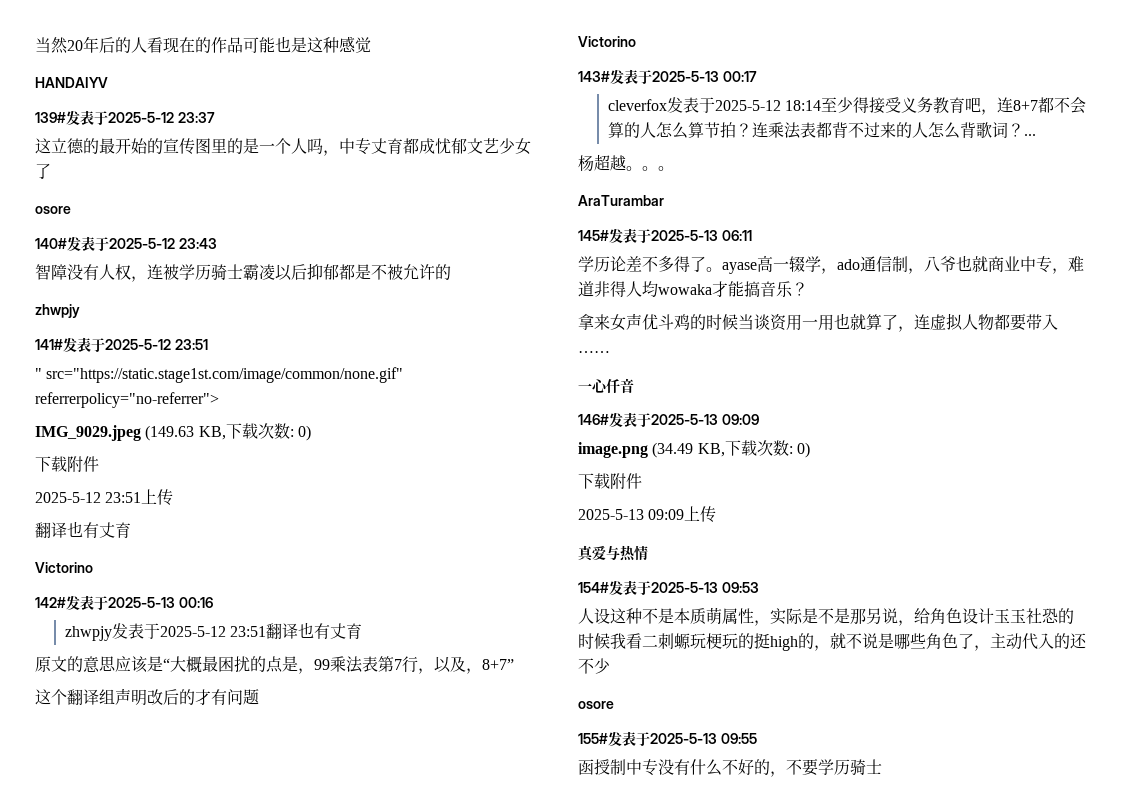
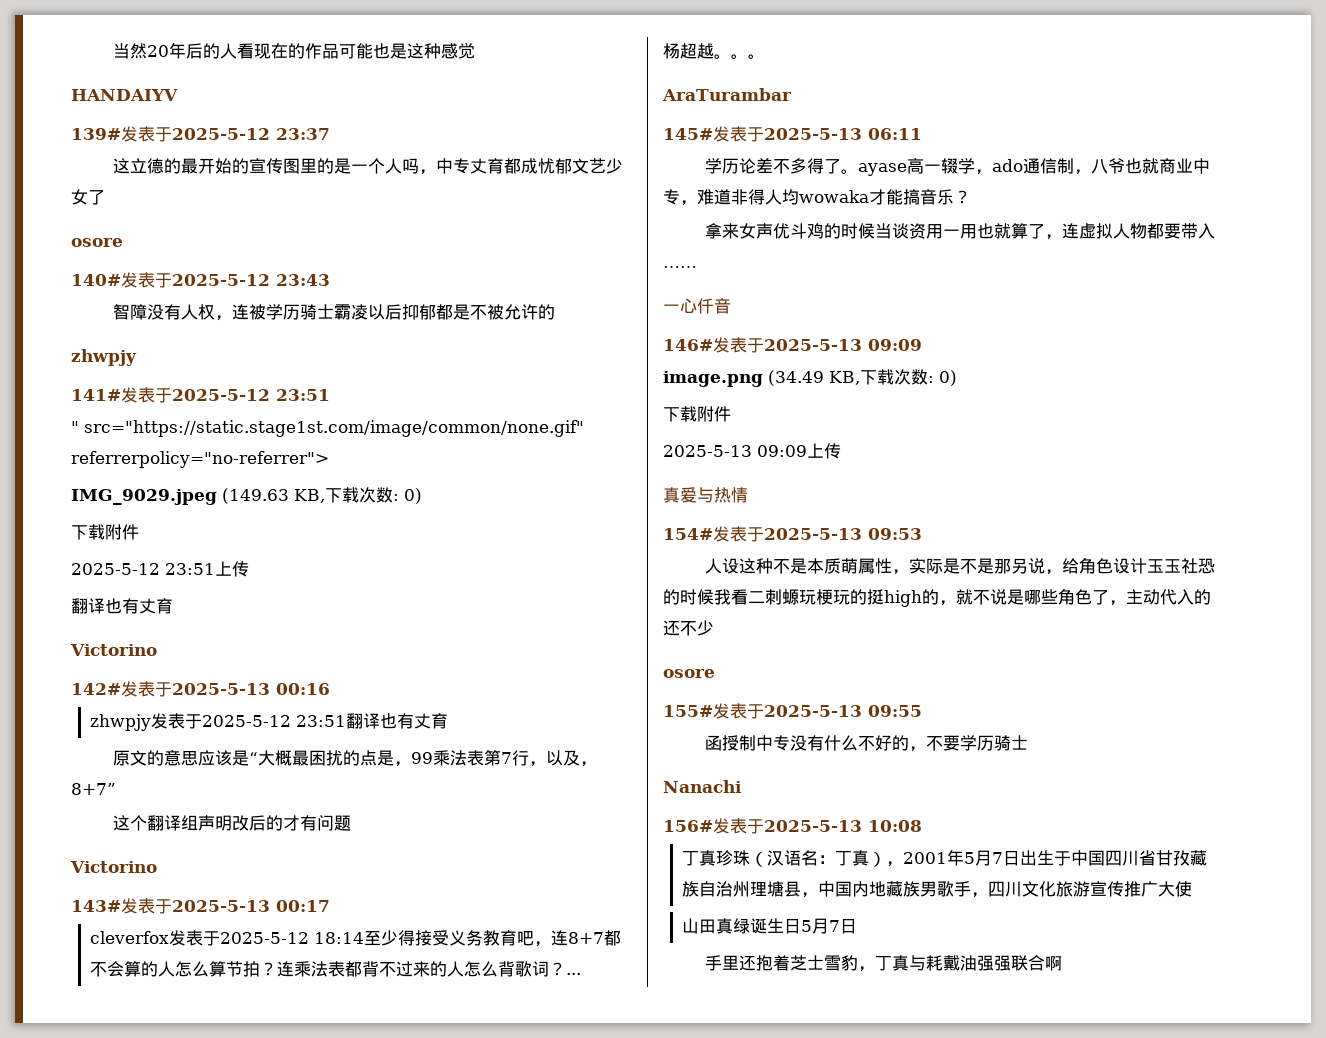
+ Nanachi
+ 156#发表于2025-5-13 10:08
+ 丁真珍珠（汉语名：丁真），2001年5月7日出生于中国四川省甘孜藏族自治州理塘县，中国内地藏族男歌手，四川文化旅游宣传推广大使
+ 山田真绿诞生日5月7日
+ 手里还抱着芝士雪豹，丁真与耗戴油强强联合啊

